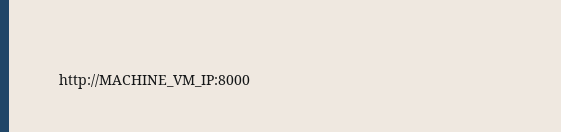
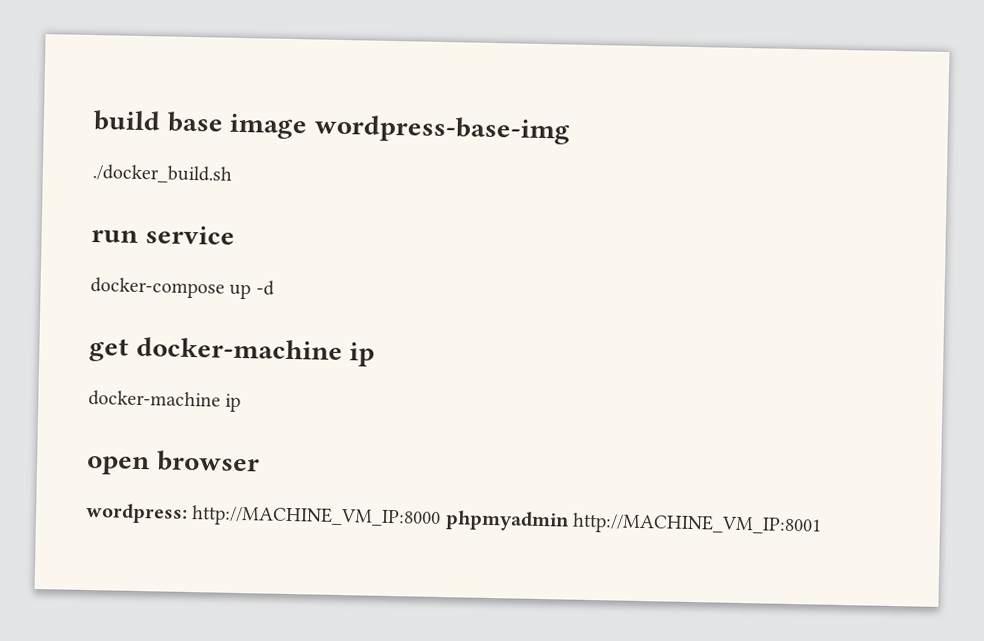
- http://MACHINE_VM_IP:8000
+ build base image wordpress-base-img
+ ./docker_build.sh
+ run service
+ docker-compose up -d
+ get docker-machine ip
+ docker-machine ip
+ open browser
+ wordpress: http://MACHINE_VM_IP:8000 phpmyadmin http://MACHINE_VM_IP:8001

